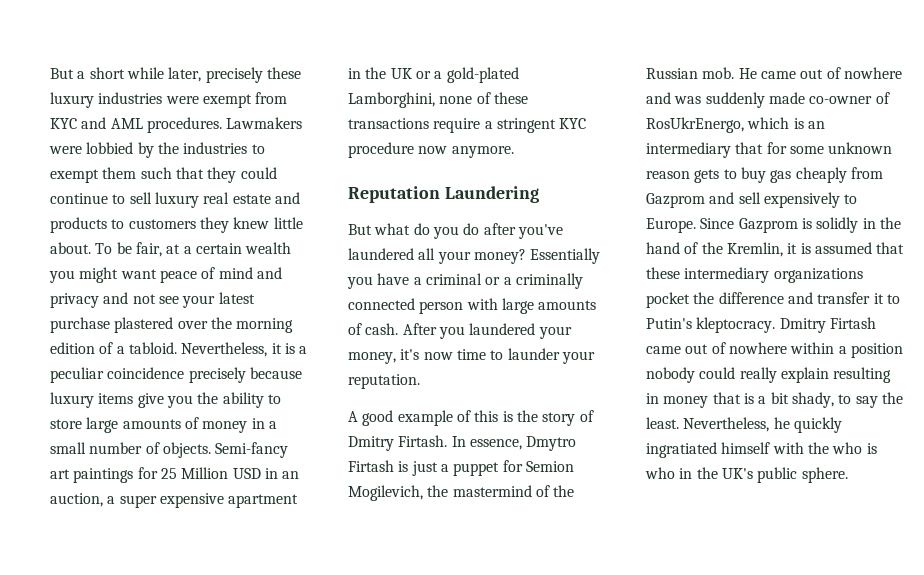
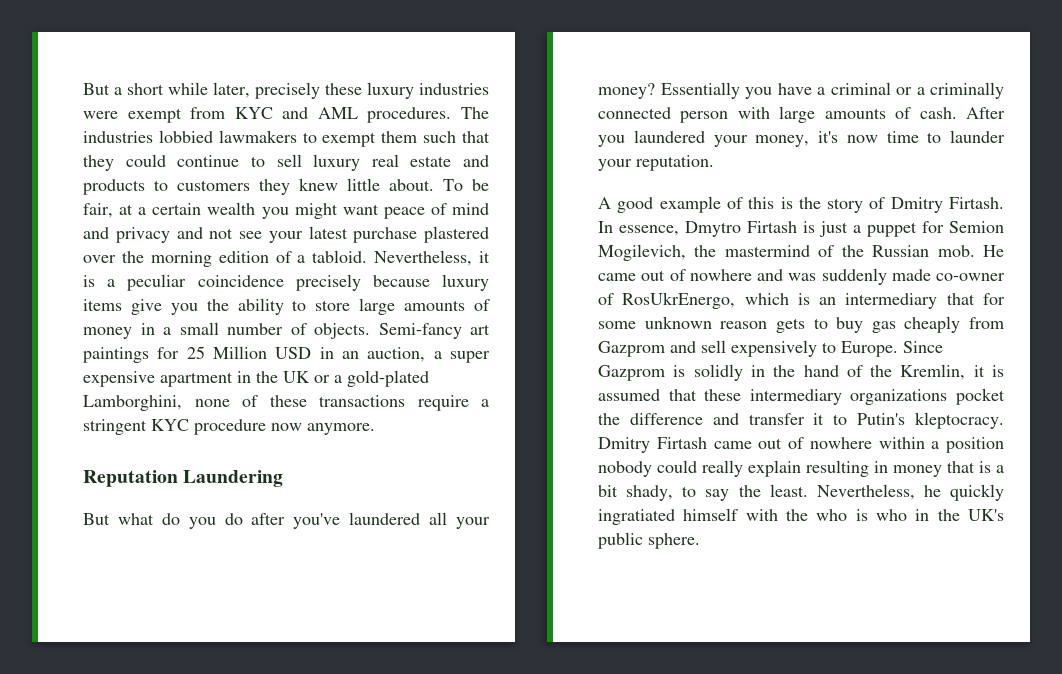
- Lawmakers were lobbied by the industries to exempt them such that they could continue to sell luxury real estate and products to customers they knew little about.
+ The industries lobbied lawmakers to exempt them such that they could continue to sell luxury real estate and products to customers they knew little about.

